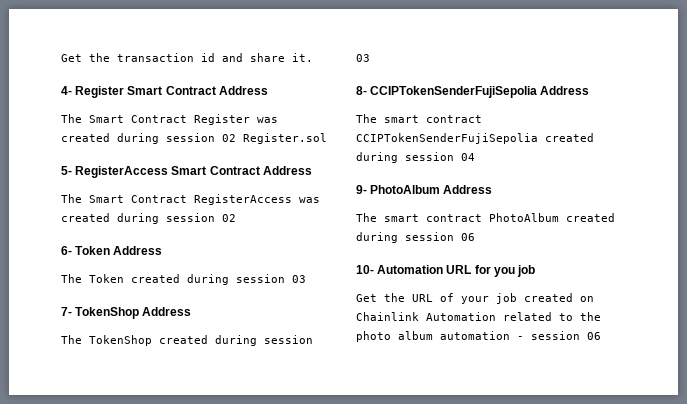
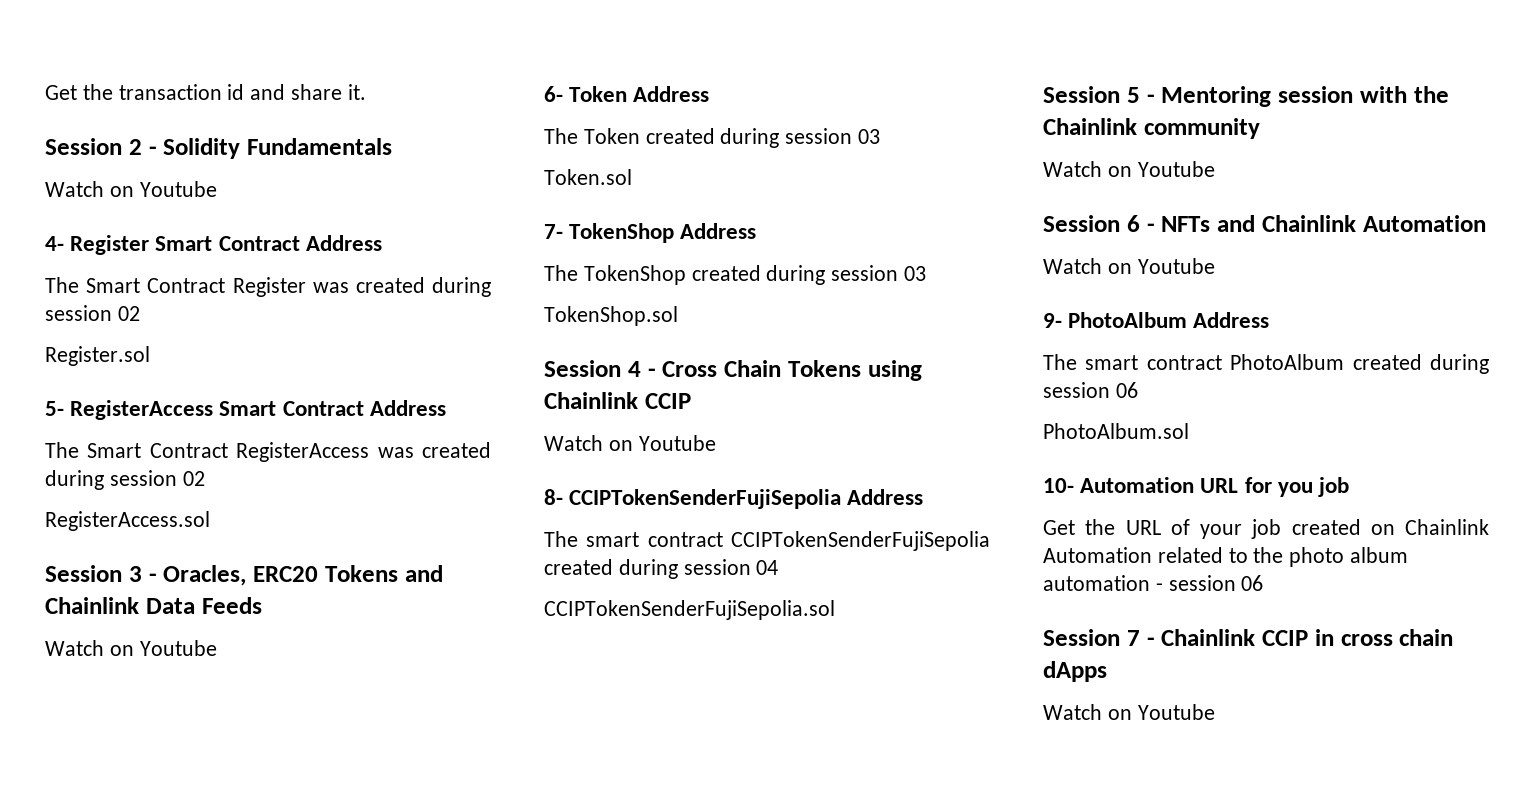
+ Session 2 - Solidity Fundamentals
+ Watch on Youtube
- The Smart Contract Register was created during session 02 Register.sol
+ The Smart Contract Register was created during session 02
+ Register.sol
+ RegisterAccess.sol
+ Session 3 - Oracles, ERC20 Tokens and Chainlink Data Feeds
+ Watch on Youtube
+ Token.sol
+ TokenShop.sol
+ Session 4 - Cross Chain Tokens using Chainlink CCIP
+ Watch on Youtube
+ CCIPTokenSenderFujiSepolia.sol
+ Session 5 - Mentoring session with the Chainlink community
+ Watch on Youtube
+ Session 6 - NFTs and Chainlink Automation
+ Watch on Youtube
+ PhotoAlbum.sol
+ Session 7 - Chainlink CCIP in cross chain dApps
+ Watch on Youtube

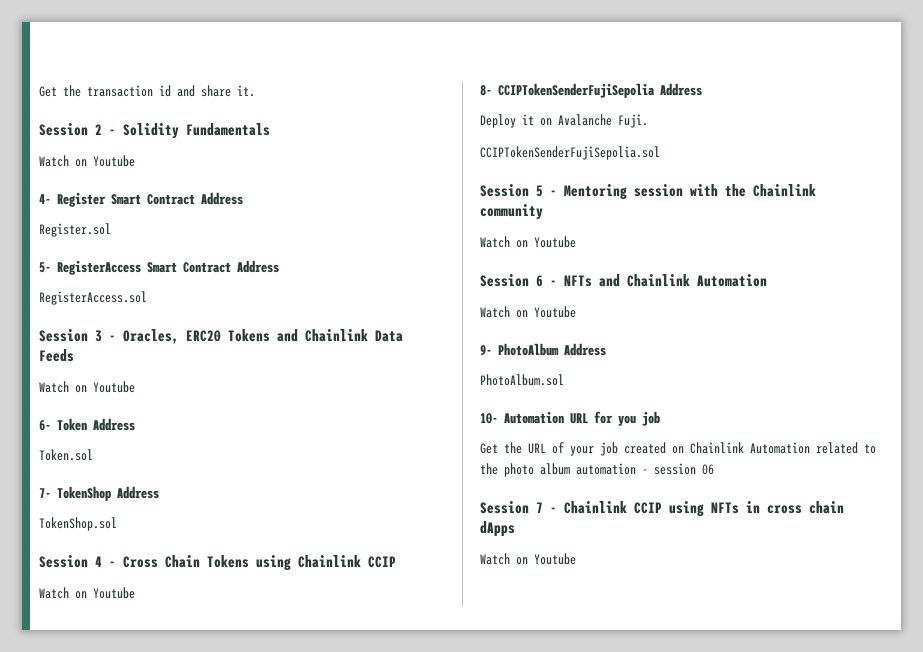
- The Smart Contract Register was created during session 02
- The Smart Contract RegisterAccess was created during session 02
- The Token created during session 03
  Token.sol
  7- TokenShop Address
- The TokenShop created during session 03
- The smart contract CCIPTokenSenderFujiSepolia created during session 04
+ Deploy it on Avalanche Fuji.
- The smart contract PhotoAlbum created during session 06
- Session 7 - Chainlink CCIP in cross chain dApps
+ Session 7 - Chainlink CCIP using NFTs in cross chain dApps

